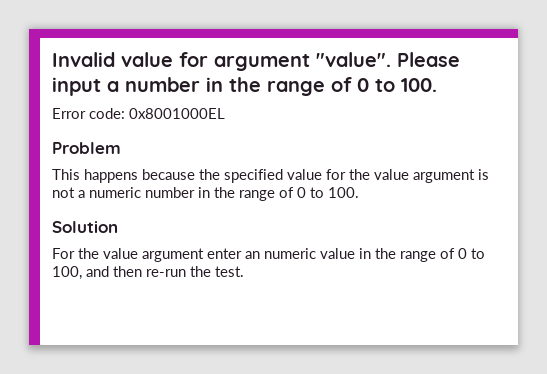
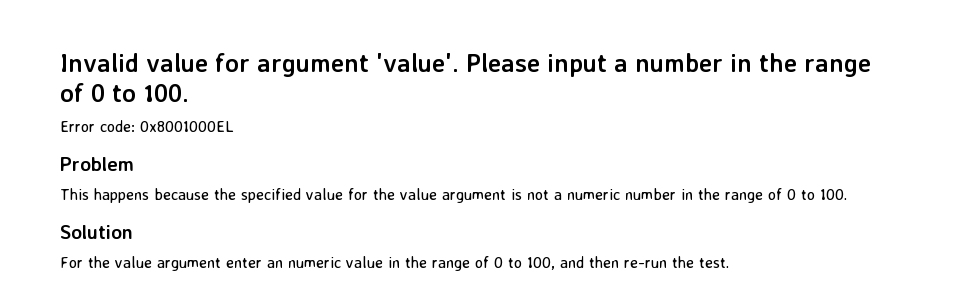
- Invalid value for argument "value".
+ Invalid value for argument 'value'.

